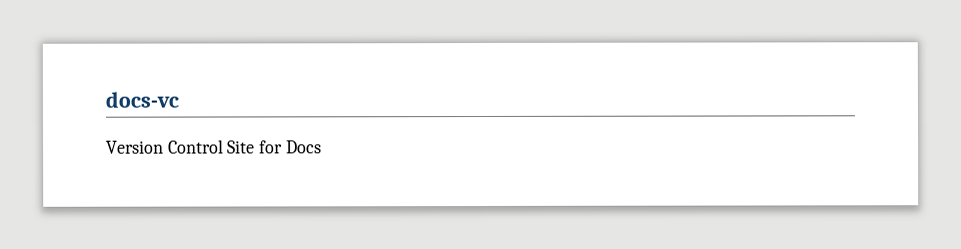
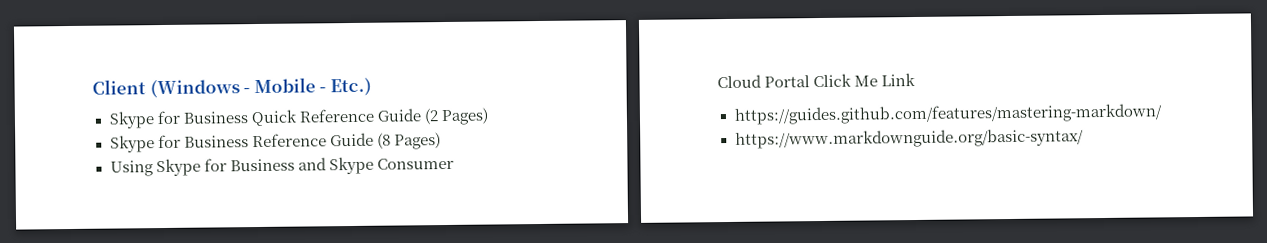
- docs-vc
- Version Control Site for Docs
+ Client (Windows - Mobile - Etc.)
+ Skype for Business Quick Reference Guide (2 Pages)
+ Skype for Business Reference Guide (8 Pages)
+ Using Skype for Business and Skype Consumer
+ Cloud Portal Click Me Link
+ https://guides.github.com/features/mastering-markdown/
+ https://www.markdownguide.org/basic-syntax/

